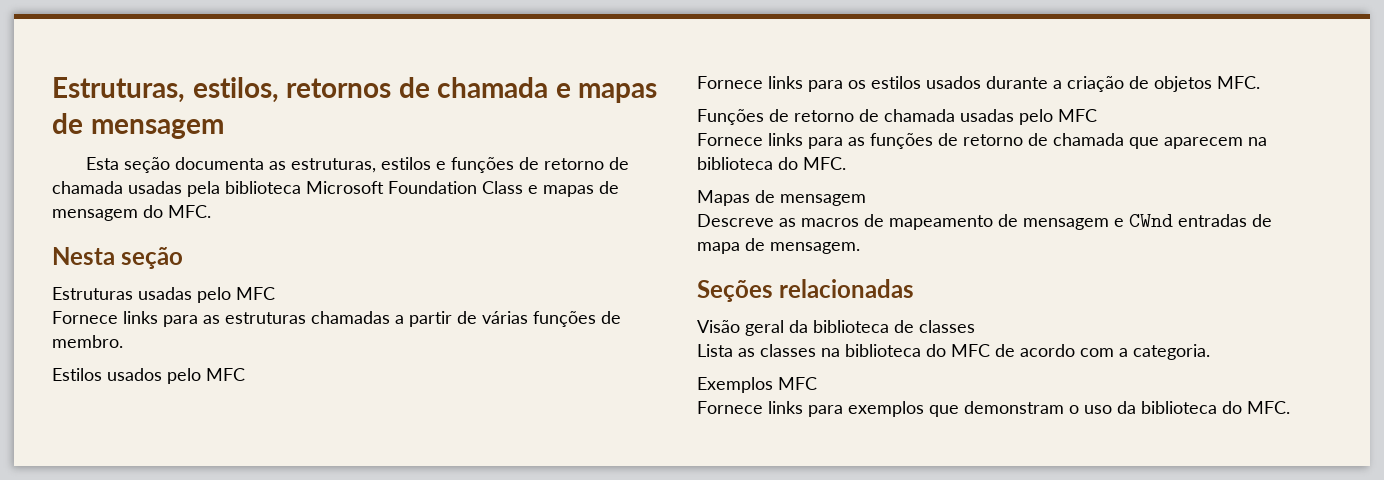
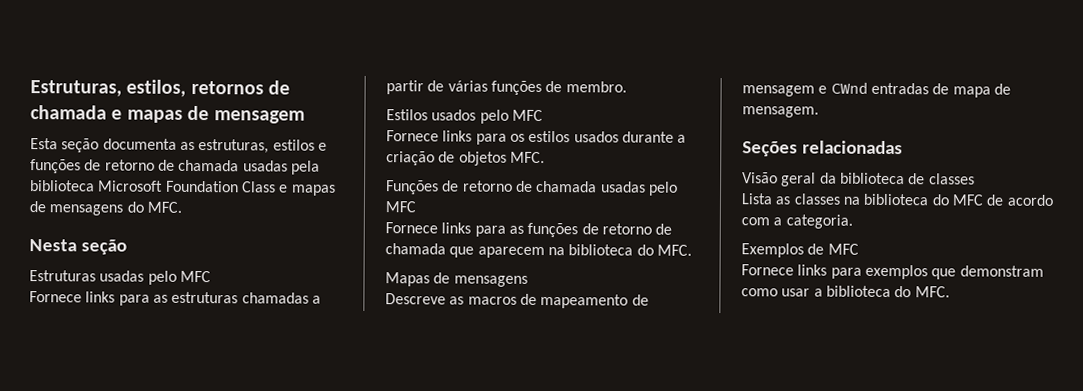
- Esta seção documenta as estruturas, estilos e funções de retorno de chamada usadas pela biblioteca Microsoft Foundation Class e mapas de mensagem do MFC.
+ Esta seção documenta as estruturas, estilos e funções de retorno de chamada usadas pela biblioteca Microsoft Foundation Class e mapas de mensagens do MFC.
- Mapas de mensagem
+ Mapas de mensagens
- Exemplos MFC
+ Exemplos de MFC
- Fornece links para exemplos que demonstram o uso da biblioteca do MFC.
+ Fornece links para exemplos que demonstram como usar a biblioteca do MFC.

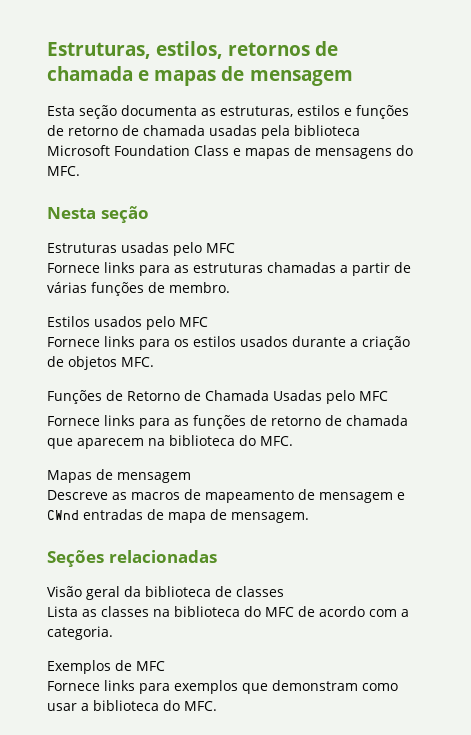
- Funções de retorno de chamada usadas pelo MFC
+ Funções de Retorno de Chamada Usadas pelo MFC
- Mapas de mensagens
+ Mapas de mensagem

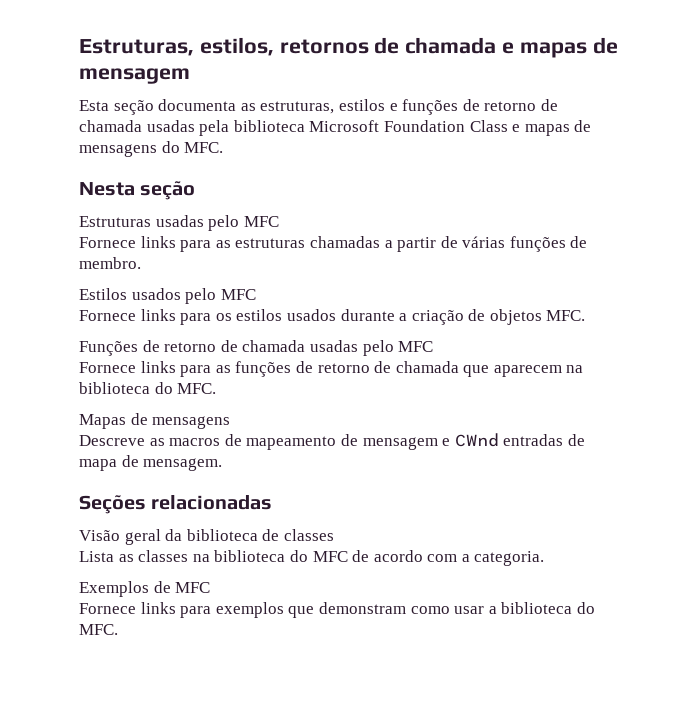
- Funções de Retorno de Chamada Usadas pelo MFC
+ Funções de retorno de chamada usadas pelo MFC
- Mapas de mensagem
+ Mapas de mensagens

